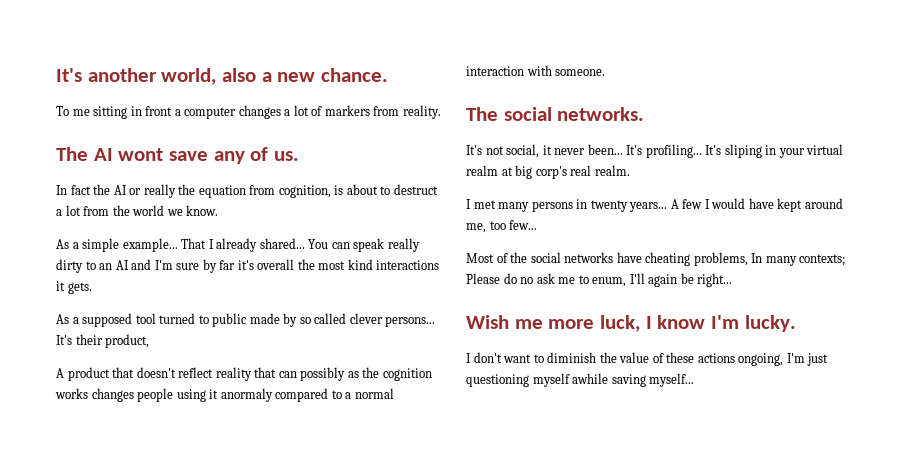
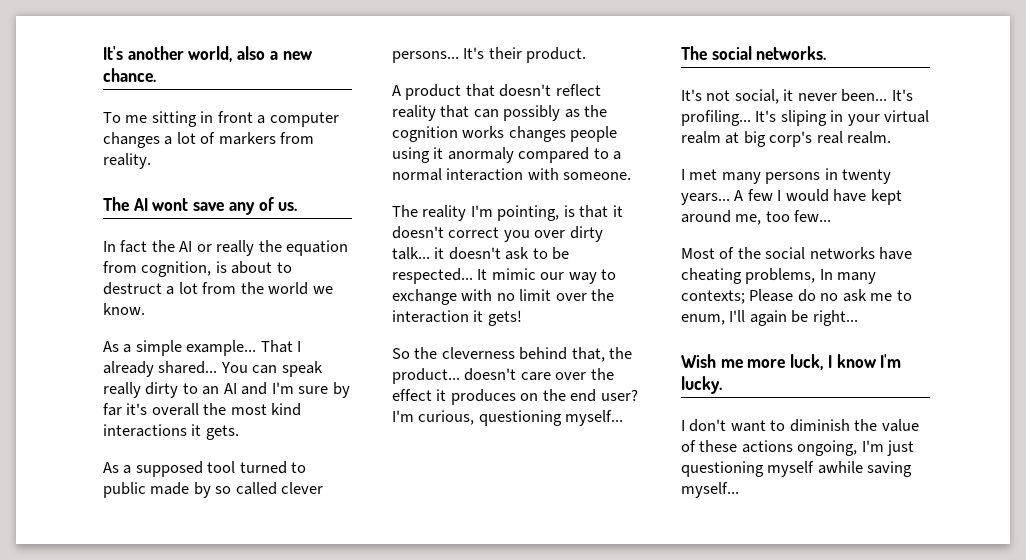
- It's their product,
+ It's their product.
+ The reality I'm pointing, is that it doesn't correct you over dirty talk... it doesn't ask to be respected... It mimic our way to exchange with no limit over the interaction it gets!
+ So the cleverness behind that, the product... doesn't care over the effect it produces on the end user? I'm curious, questioning myself...

